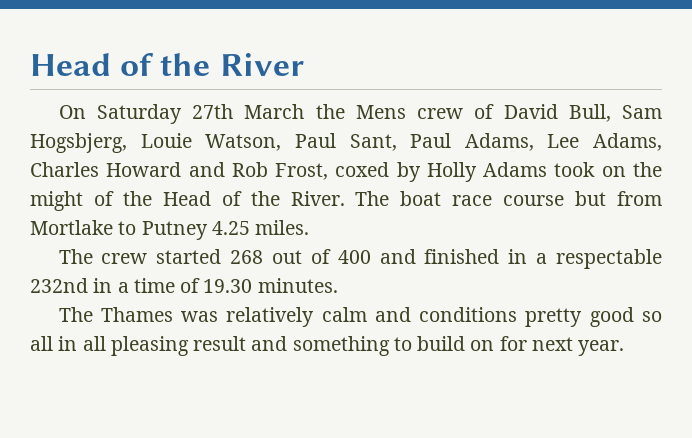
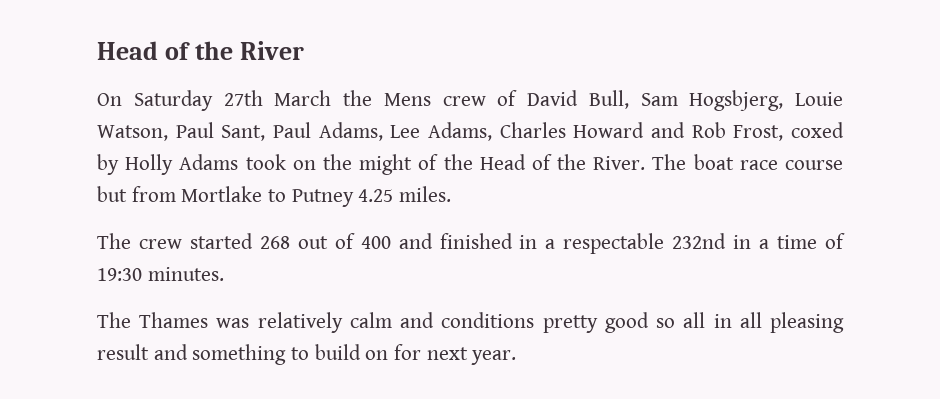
- The crew started 268 out of 400 and finished in a respectable 232nd in a time of 19.30 minutes.
+ The crew started 268 out of 400 and finished in a respectable 232nd in a time of 19:30 minutes.

